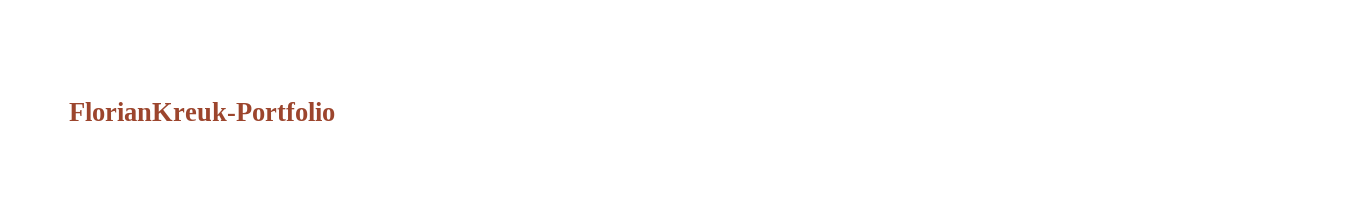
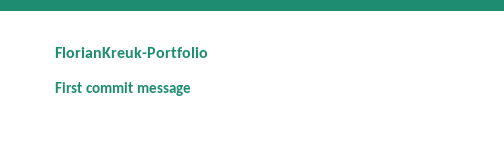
+ First commit message

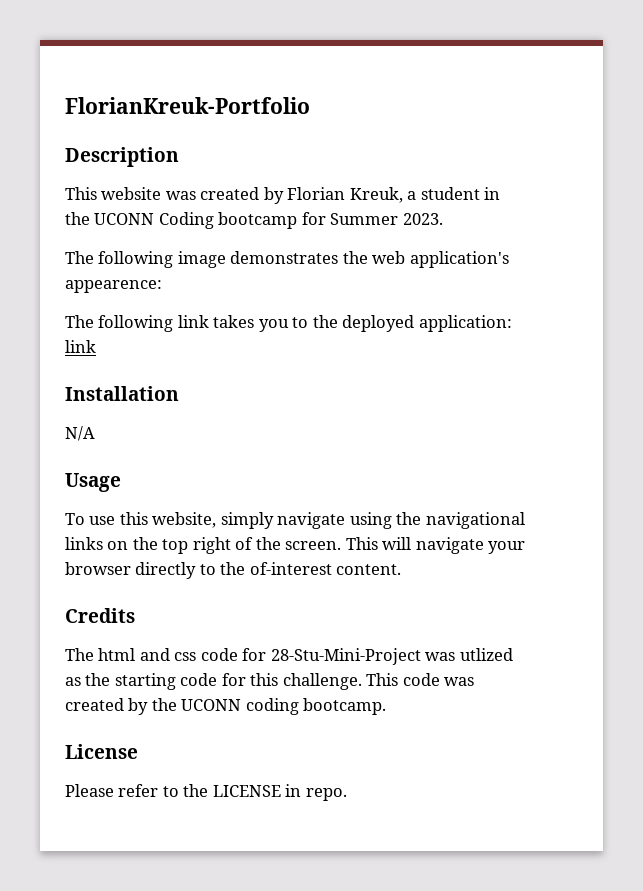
- First commit message
+ Description
+ This website was created by Florian Kreuk, a student in the UCONN Coding bootcamp for Summer 2023.
+ The following image demonstrates the web application's appearence:
+ The following link takes you to the deployed application: link
+ Installation
+ N/A
+ Usage
+ To use this website, simply navigate using the navigational links on the top right of the screen. This will navigate your browser directly to the of-interest content.
+ Credits
+ The html and css code for 28-Stu-Mini-Project was utlized as the starting code for this challenge. This code was created by the UCONN coding bootcamp.
+ License
+ Please refer to the LICENSE in repo.

